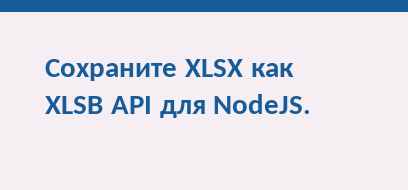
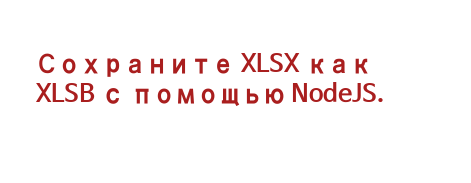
- Сохраните XLSX как XLSB API для NodeJS.
+ Сохраните XLSX как XLSB с помощью NodeJS.

